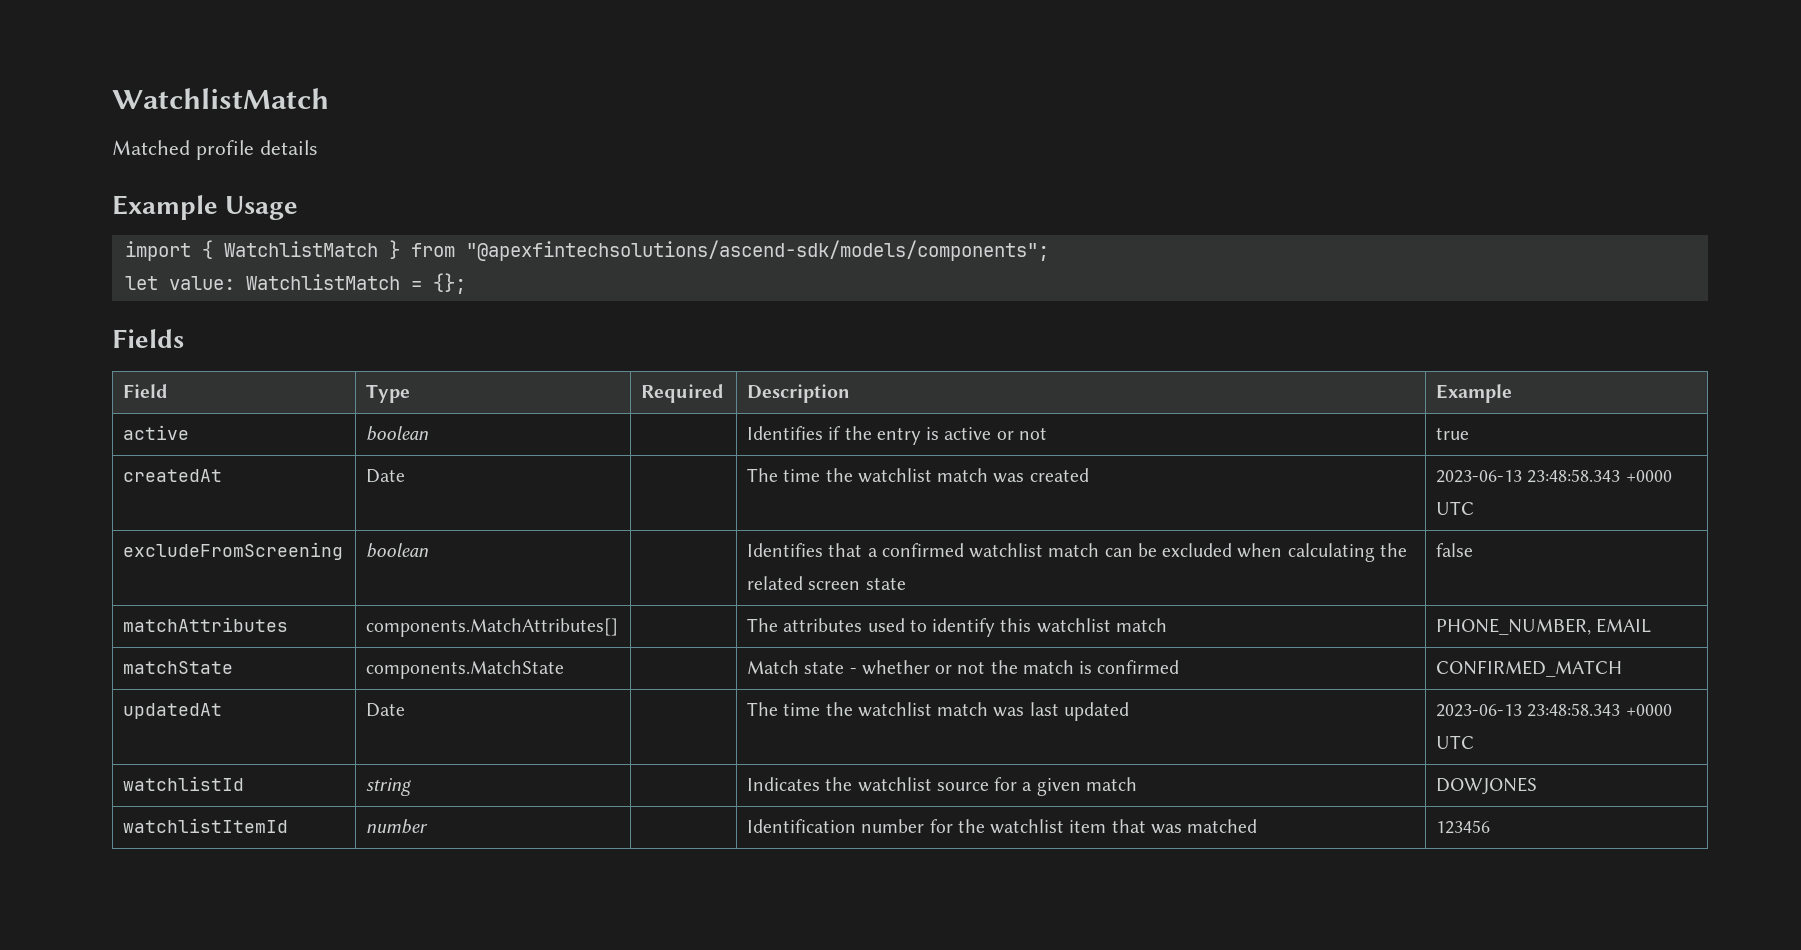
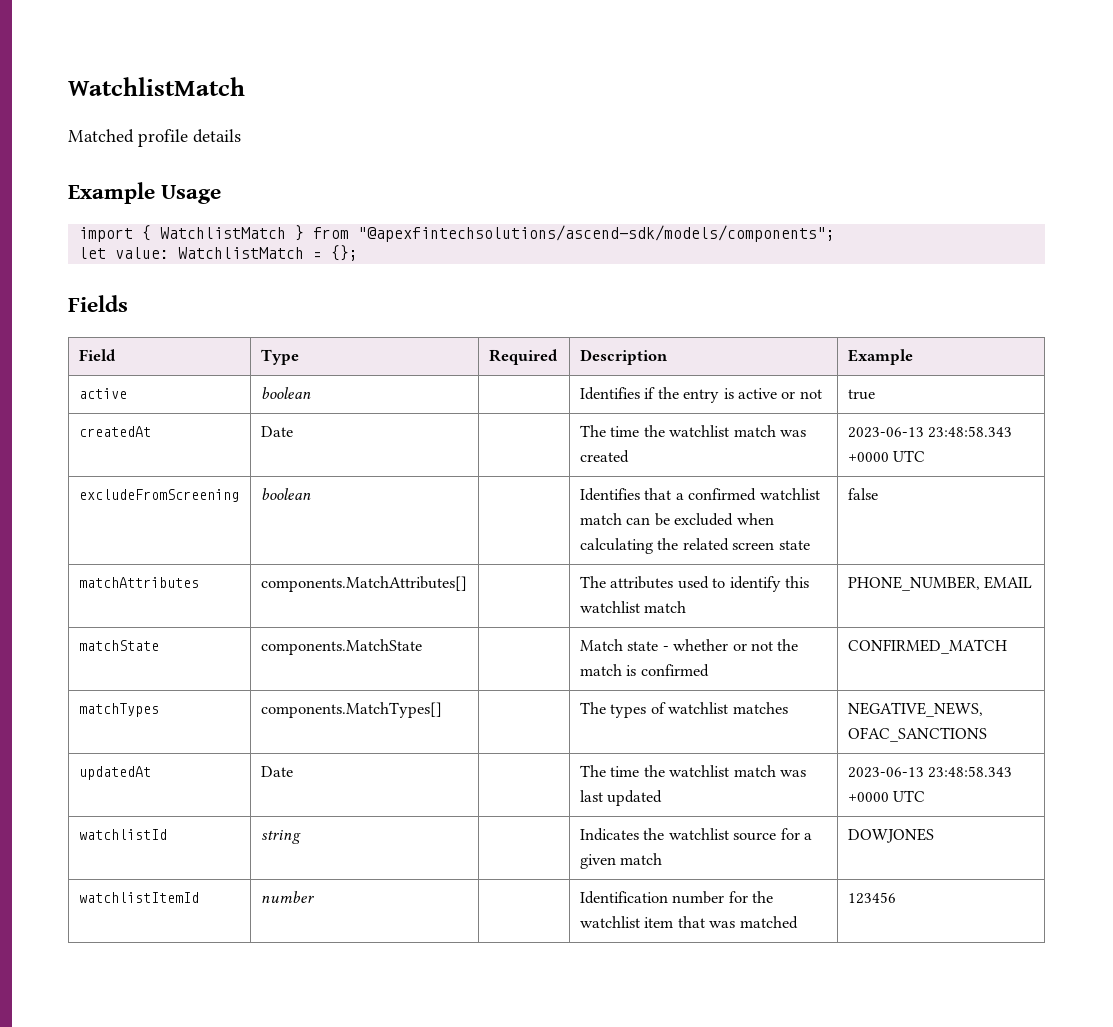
+ matchTypes | components.MatchTypes[] | | The types of watchlist matches | NEGATIVE_NEWS, OFAC_SANCTIONS

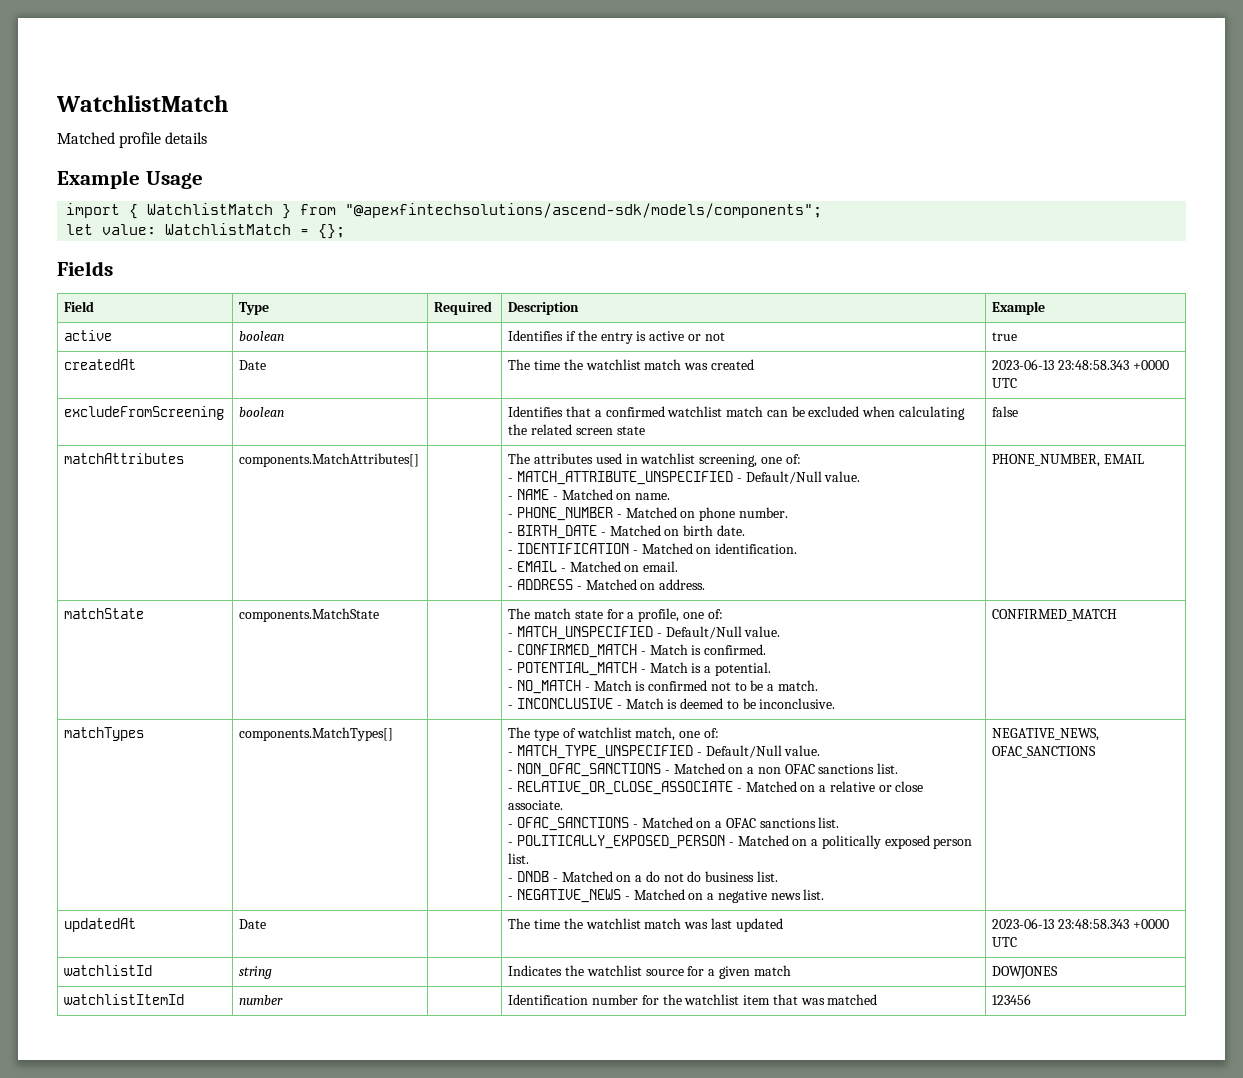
- The attributes used to identify this watchlist match | PHONE_NUMBER, EMAIL
- matchState | components.MatchState | | Match state - whether or not the match is confirmed | CONFIRMED_MATCH
+ The attributes used in watchlist screening, one of:
+ - MATCH_ATTRIBUTE_UNSPECIFIED - Default/Null value.
+ - NAME - Matched on name.
+ - PHONE_NUMBER - Matched on phone number.
+ - BIRTH_DATE - Matched on birth date.
+ - IDENTIFICATION - Matched on identification.
+ - EMAIL - Matched on email.
+ - ADDRESS - Matched on address. | PHONE_NUMBER, EMAIL
+ matchState | components.MatchState | | The match state for a profile, one of:
+ - MATCH_UNSPECIFIED - Default/Null value.
+ - CONFIRMED_MATCH - Match is confirmed.
+ - POTENTIAL_MATCH - Match is a potential.
+ - NO_MATCH - Match is confirmed not to be a match.
+ - INCONCLUSIVE - Match is deemed to be inconclusive. | CONFIRMED_MATCH
- The types of watchlist matches
+ The type of watchlist match, one of:
+ - MATCH_TYPE_UNSPECIFIED - Default/Null value.
+ - NON_OFAC_SANCTIONS - Matched on a non OFAC sanctions list.
+ - RELATIVE_OR_CLOSE_ASSOCIATE - Matched on a relative or close associate.
+ - OFAC_SANCTIONS - Matched on a OFAC sanctions list.
+ - POLITICALLY_EXPOSED_PERSON - Matched on a politically exposed person list.
+ - DNDB - Matched on a do not do business list.
+ - NEGATIVE_NEWS - Matched on a negative news list.

